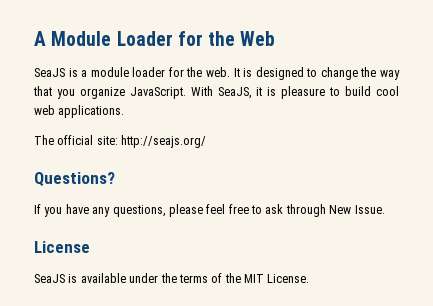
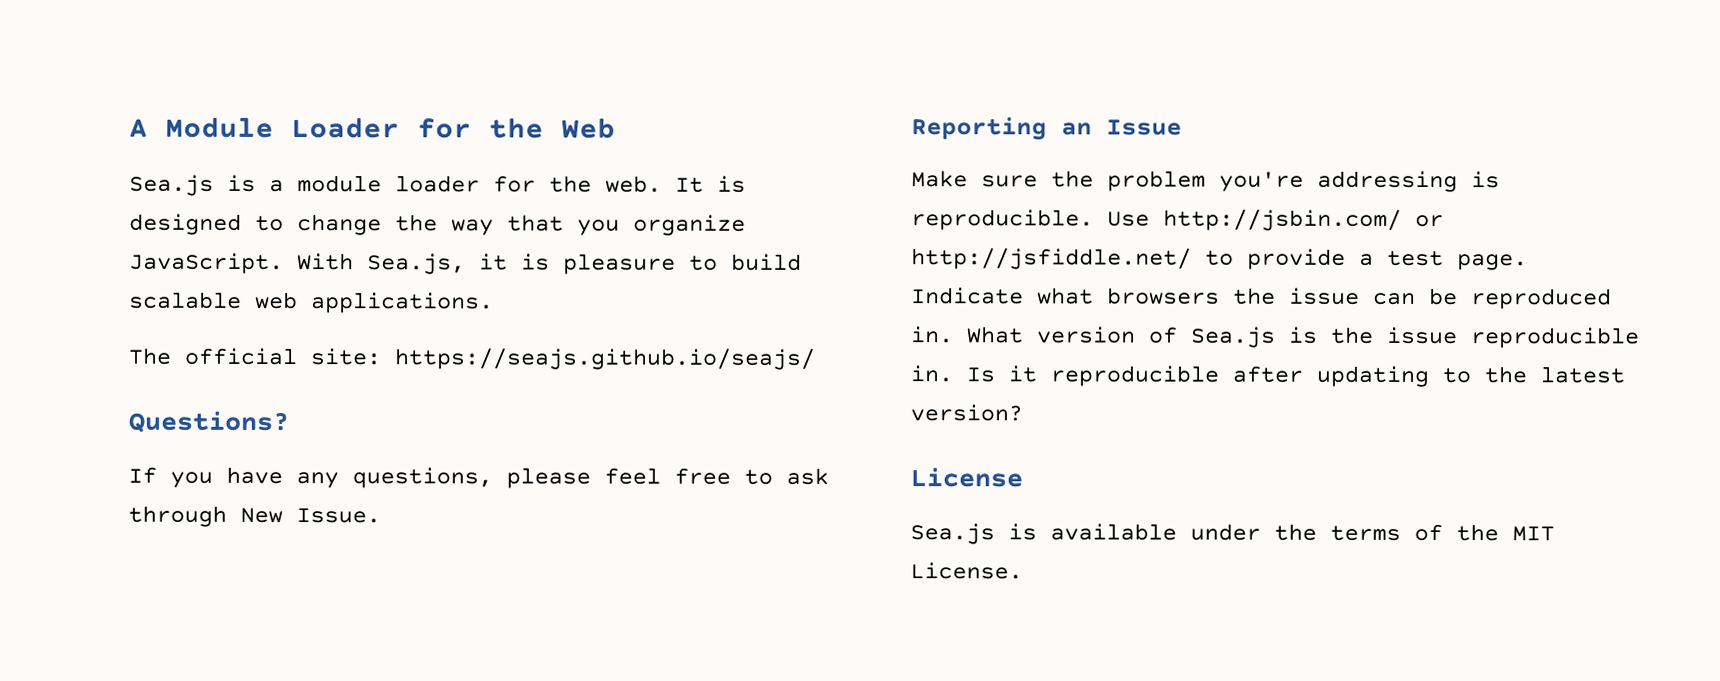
- SeaJS is a module loader for the web.
+ Sea.js is a module loader for the web.
- With SeaJS, it is pleasure to build cool web applications.
+ With Sea.js, it is pleasure to build scalable web applications.
- The official site: http://seajs.org/
+ The official site: https://seajs.github.io/seajs/
+ Reporting an Issue
+ Make sure the problem you're addressing is reproducible. Use http://jsbin.com/ or http://jsfiddle.net/ to provide a test page. Indicate what browsers the issue can be reproduced in. What version of Sea.js is the issue reproducible in. Is it reproducible after updating to the latest version?
- SeaJS is available under the terms of the MIT License.
+ Sea.js is available under the terms of the MIT License.

